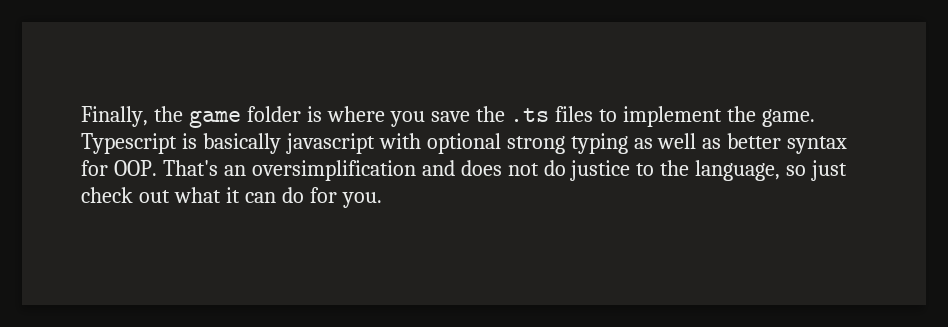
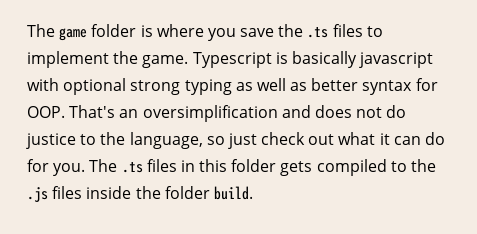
- Finally, the game folder is where you save the .ts files to implement the game.
+ The game folder is where you save the .ts files to implement the game.
+ The .ts files in this folder gets compiled to the .js files inside the folder build.

